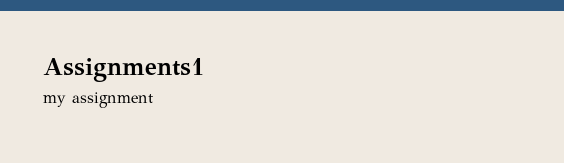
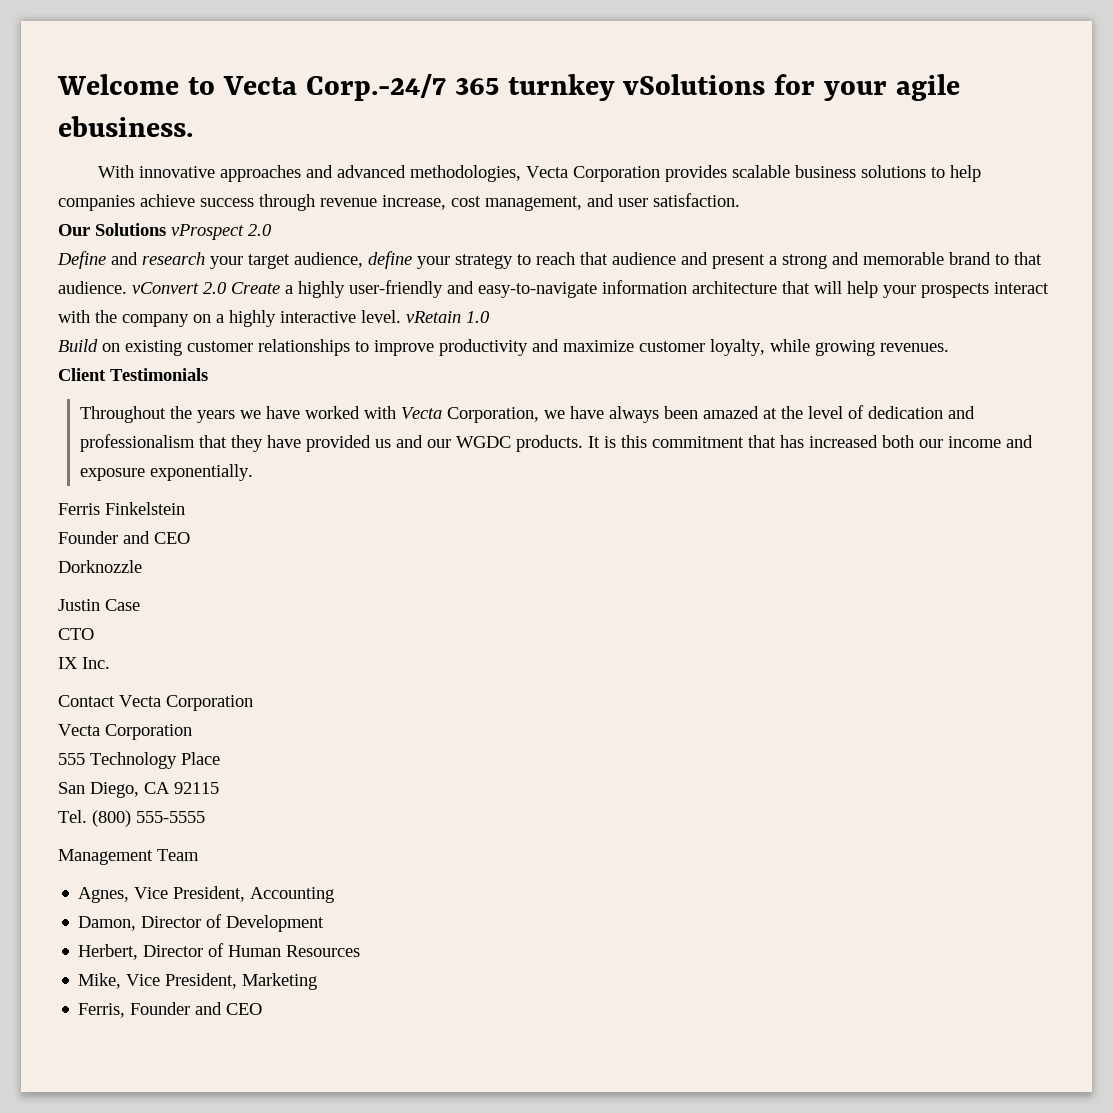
- Assignments1
- my assignment
+ Welcome to Vecta Corp.-24/7 365 turnkey vSolutions for your agile ebusiness.
+ With innovative approaches and advanced methodologies, Vecta Corporation provides scalable business solutions to help companies achieve success through revenue increase, cost management, and user satisfaction.
+ Our Solutions vProspect 2.0
+ Define and research your target audience, define your strategy to reach that audience and present a strong and memorable brand to that audience. vConvert 2.0 Create a highly user-friendly and easy-to-navigate information architecture that will help your prospects interact with the company on a highly interactive level. vRetain 1.0
+ Build on existing customer relationships to improve productivity and maximize customer loyalty, while growing revenues.
+ Client Testimonials
+ Throughout the years we have worked with Vecta Corporation, we have always been amazed at the level of dedication and professionalism that they have provided us and our WGDC products. It is this commitment that has increased both our income and exposure exponentially.
+ Ferris Finkelstein
+ Founder and CEO
+ Dorknozzle
+ Justin Case
+ CTO
+ IX Inc.
+ Contact Vecta Corporation
+ Vecta Corporation
+ 555 Technology Place
+ San Diego, CA 92115
+ Tel. (800) 555-5555
+ Management Team
+ Agnes, Vice President, Accounting
+ Damon, Director of Development
+ Herbert, Director of Human Resources
+ Mike, Vice President, Marketing
+ Ferris, Founder and CEO

